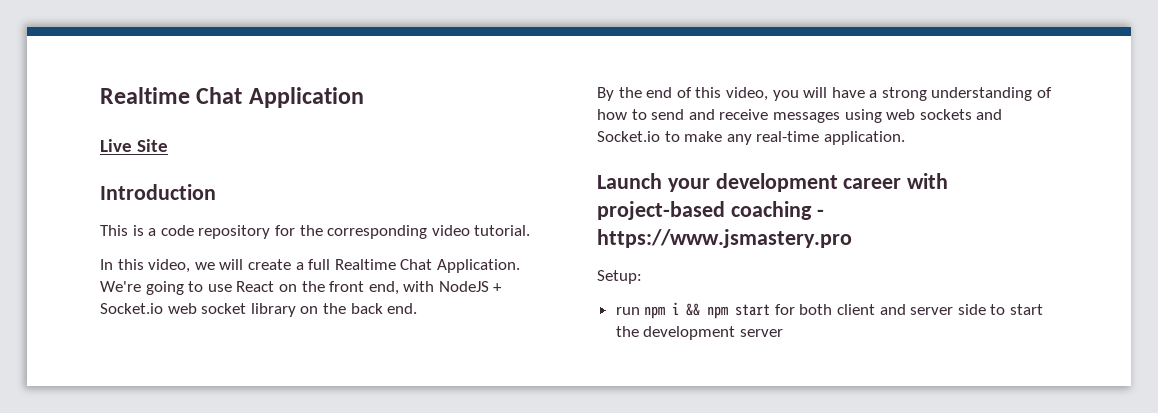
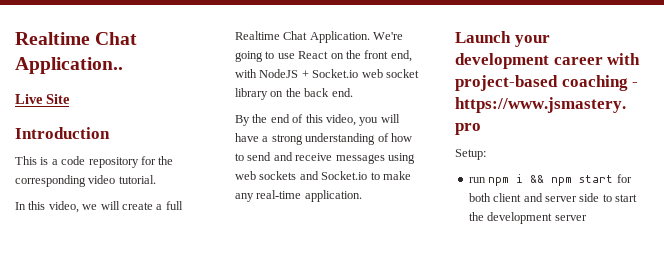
- Realtime Chat Application
+ Realtime Chat Application..

